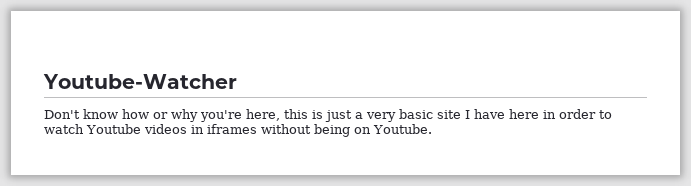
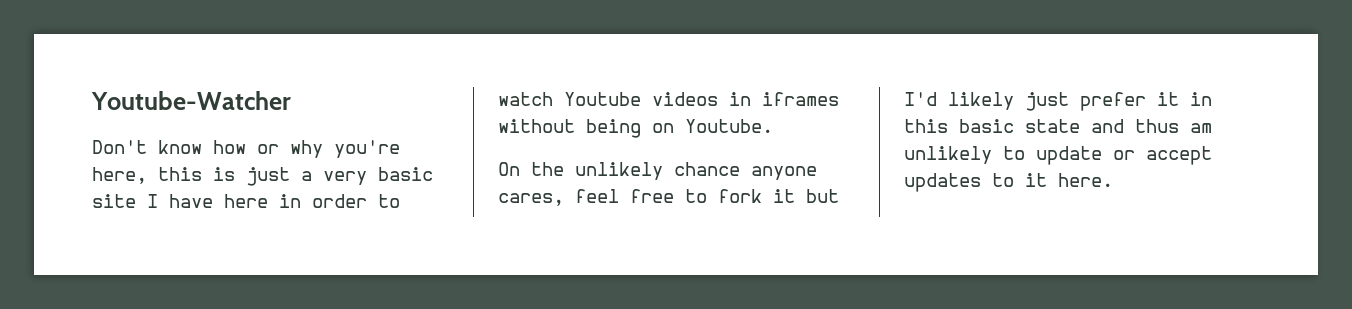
+ On the unlikely chance anyone cares, feel free to fork it but I'd likely just prefer it in this basic state and thus am unlikely to update or accept updates to it here.

